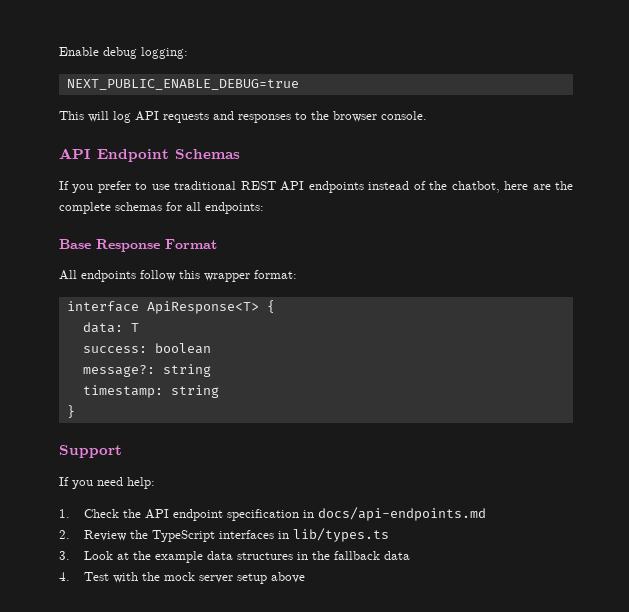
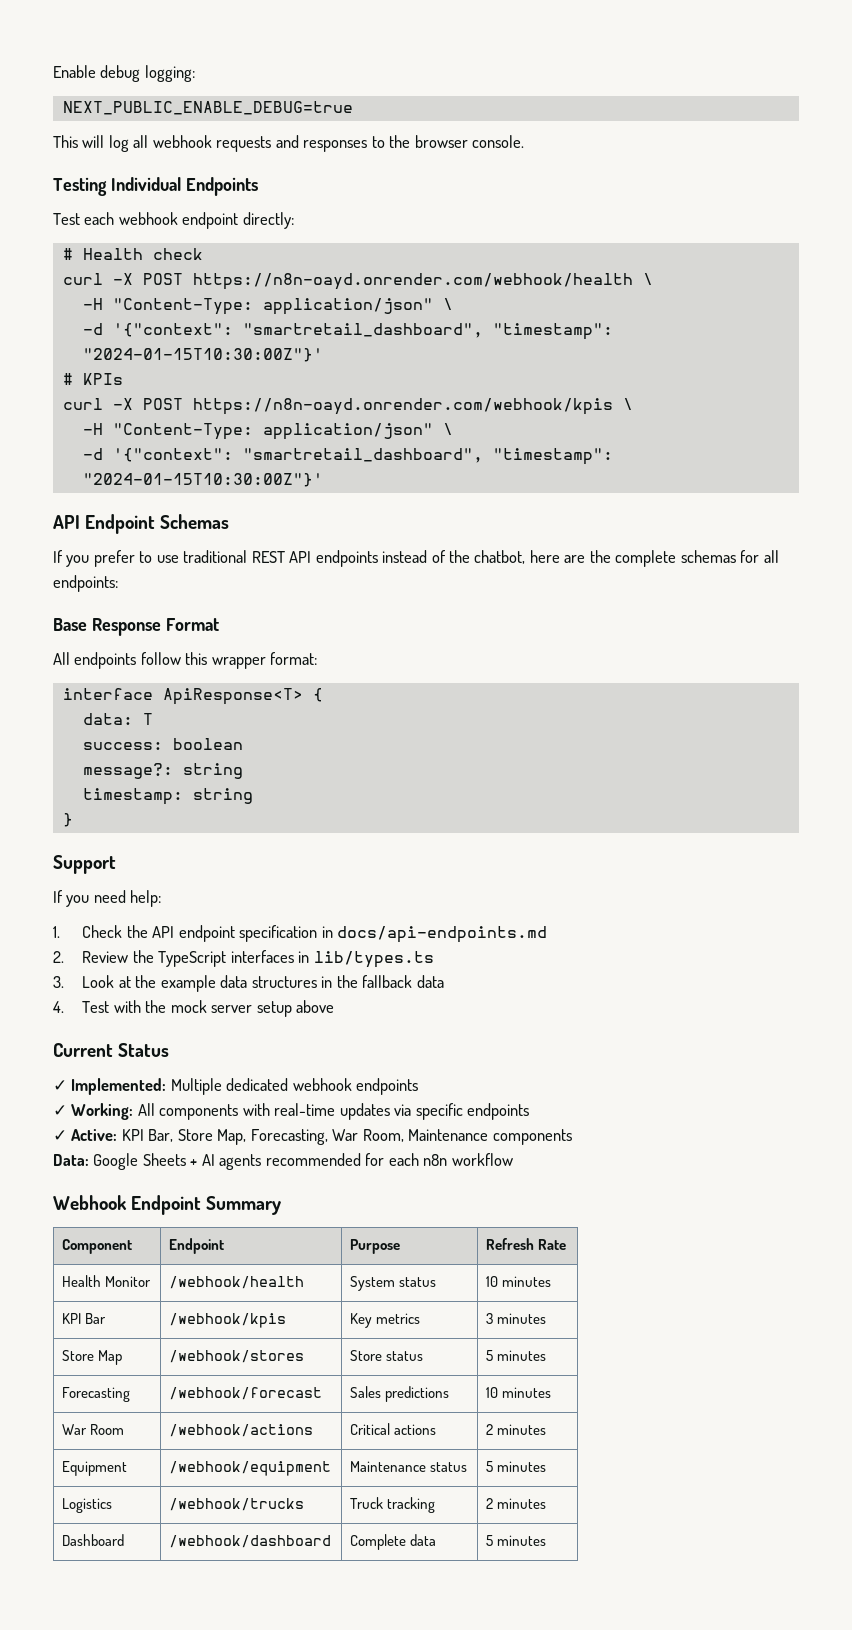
- This will log API requests and responses to the browser console.
+ This will log all webhook requests and responses to the browser console.
+ Testing Individual Endpoints
+ Test each webhook endpoint directly:
+ # Health check
+ curl -X POST https://n8n-oayd.onrender.com/webhook/health \
+ -H "Content-Type: application/json" \
+ -d '{"context": "smartretail_dashboard", "timestamp": "2024-01-15T10:30:00Z"}'
+ # KPIs
+ curl -X POST https://n8n-oayd.onrender.com/webhook/kpis \
+ -H "Content-Type: application/json" \
+ -d '{"context": "smartretail_dashboard", "timestamp": "2024-01-15T10:30:00Z"}'
+ Current Status
+ ✓ Implemented: Multiple dedicated webhook endpoints
+ ✓ Working: All components with real-time updates via specific endpoints
+ ✓ Active: KPI Bar, Store Map, Forecasting, War Room, Maintenance components
+ Data: Google Sheets + AI agents recommended for each n8n workflow
+ Webhook Endpoint Summary
+ Component | Endpoint | Purpose | Refresh Rate
+ Health Monitor | /webhook/health | System status | 10 minutes
+ KPI Bar | /webhook/kpis | Key metrics | 3 minutes
+ Store Map | /webhook/stores | Store status | 5 minutes
+ Forecasting | /webhook/forecast | Sales predictions | 10 minutes
+ War Room | /webhook/actions | Critical actions | 2 minutes
+ Equipment | /webhook/equipment | Maintenance status | 5 minutes
+ Logistics | /webhook/trucks | Truck tracking | 2 minutes
+ Dashboard | /webhook/dashboard | Complete data | 5 minutes

